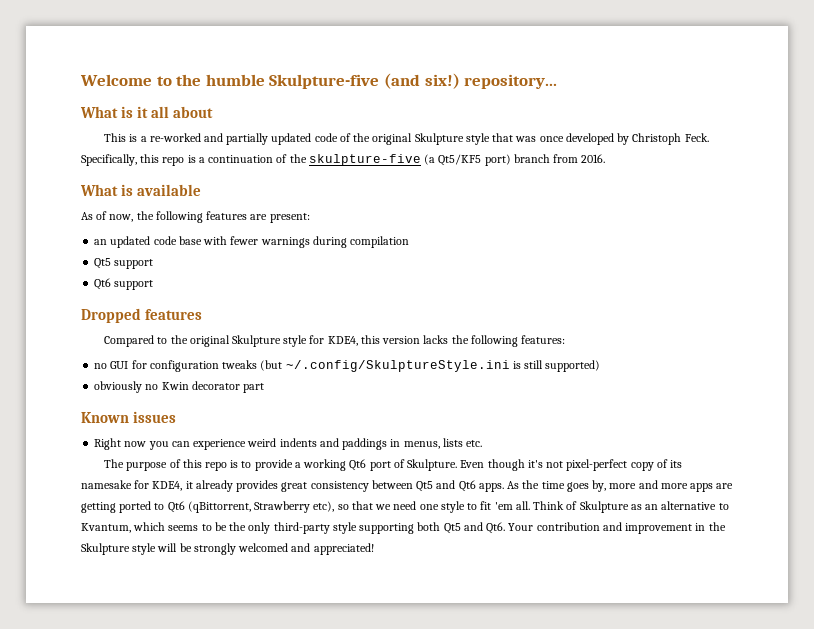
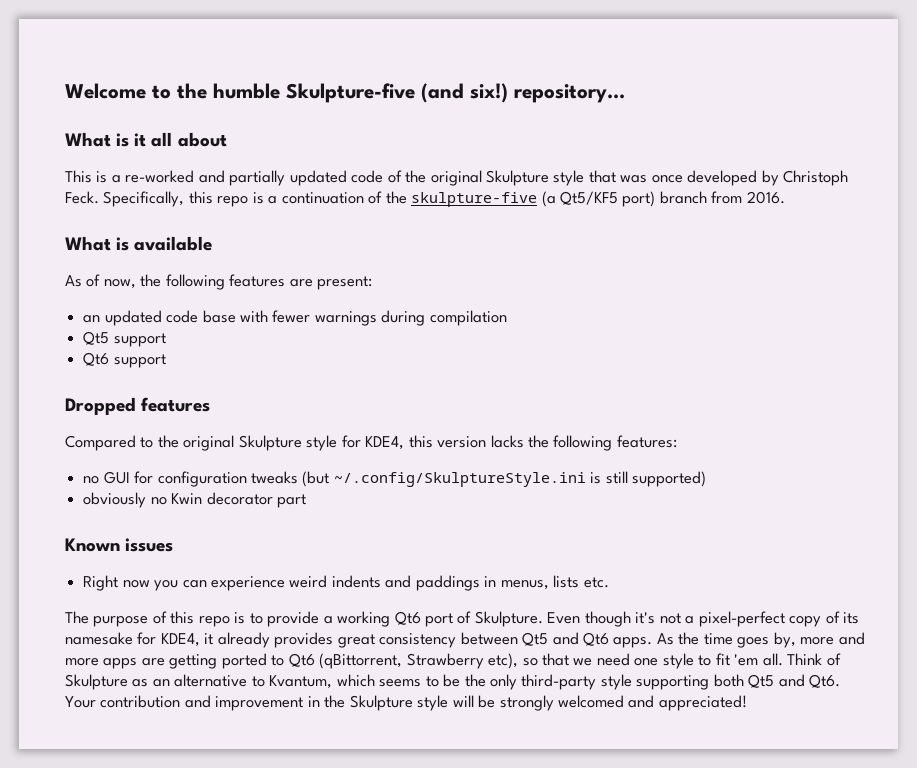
- Even though it's not pixel-perfect copy of its namesake for KDE4, it already provides great consistency between Qt5 and Qt6 apps.
+ Even though it's not a pixel-perfect copy of its namesake for KDE4, it already provides great consistency between Qt5 and Qt6 apps.

